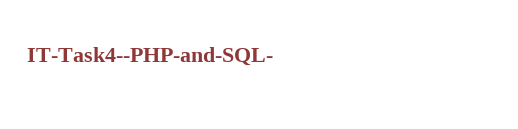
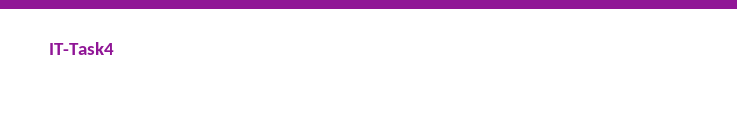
- IT-Task4--PHP-and-SQL-
+ IT-Task4

